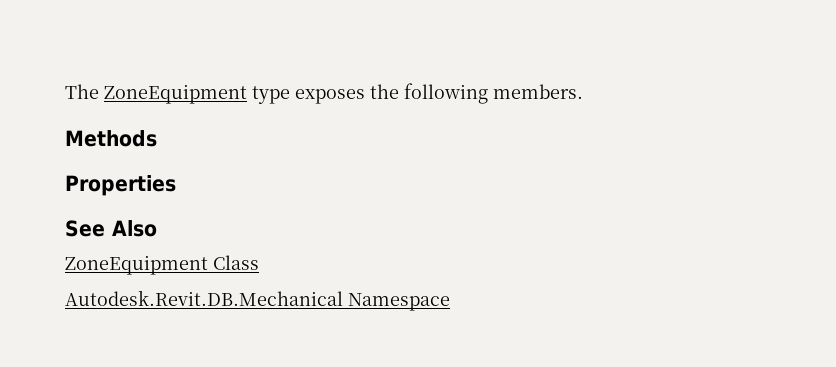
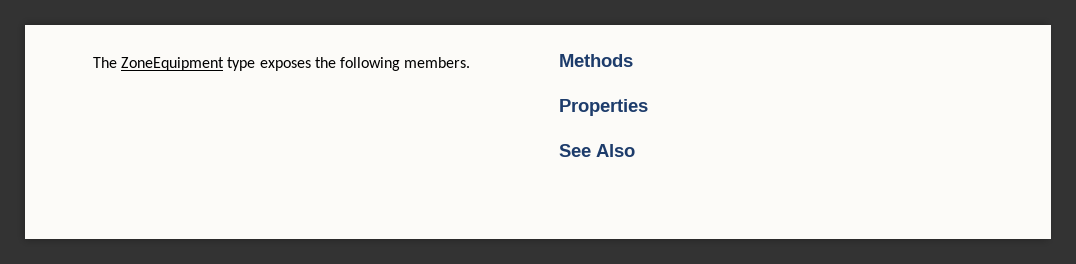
- ZoneEquipment Class
- Autodesk.Revit.DB.Mechanical Namespace

